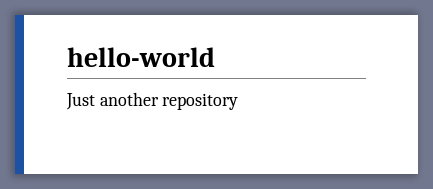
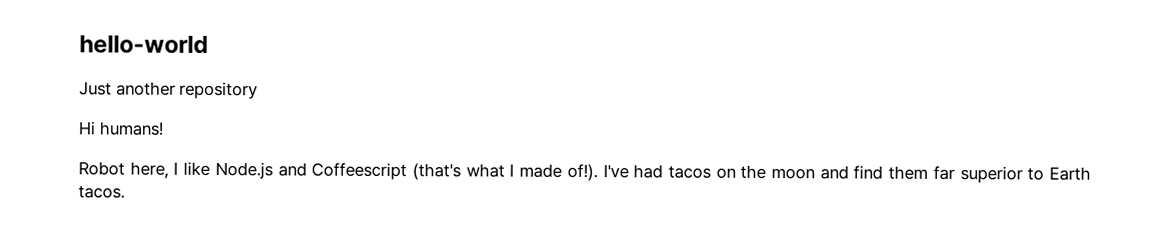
+ Hi humans!
+ Robot here, I like Node.js and Coffeescript (that's what I made of!). I've had tacos on the moon and find them far superior to Earth tacos.

